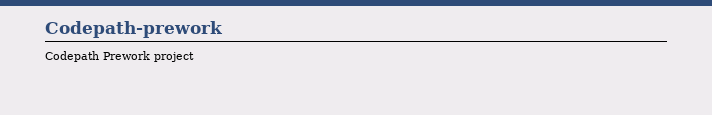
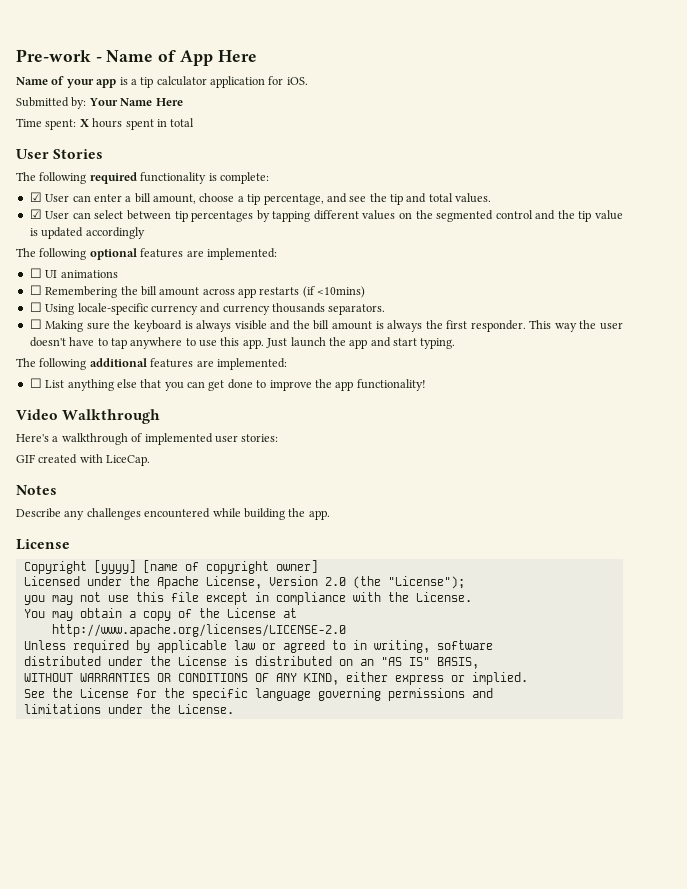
- Codepath-prework
- Codepath Prework project
+ Pre-work - Name of App Here
+ Name of your app is a tip calculator application for iOS.
+ Submitted by: Your Name Here
+ Time spent: X hours spent in total
+ User Stories
+ The following required functionality is complete:
+ ☑ User can enter a bill amount, choose a tip percentage, and see the tip and total values.
+ ☑ User can select between tip percentages by tapping different values on the segmented control and the tip value is updated accordingly
+ The following optional features are implemented:
+ ☐ UI animations
+ ☐ Remembering the bill amount across app restarts (if <10mins)
+ ☐ Using locale-specific currency and currency thousands separators.
+ ☐ Making sure the keyboard is always visible and the bill amount is always the first responder. This way the user doesn't have to tap anywhere to use this app. Just launch the app and start typing.
+ The following additional features are implemented:
+ ☐ List anything else that you can get done to improve the app functionality!
+ Video Walkthrough
+ Here's a walkthrough of implemented user stories:
+ GIF created with LiceCap.
+ Notes
+ Describe any challenges encountered while building the app.
+ License
+ Copyright [yyyy] [name of copyright owner]
+ Licensed under the Apache License, Version 2.0 (the "License");
+ you may not use this file except in compliance with the License.
+ You may obtain a copy of the License at
+ http://www.apache.org/licenses/LICENSE-2.0
+ Unless required by applicable law or agreed to in writing, software
+ distributed under the License is distributed on an "AS IS" BASIS,
+ WITHOUT WARRANTIES OR CONDITIONS OF ANY KIND, either express or implied.
+ See the License for the specific language governing permissions and
+ limitations under the License.

